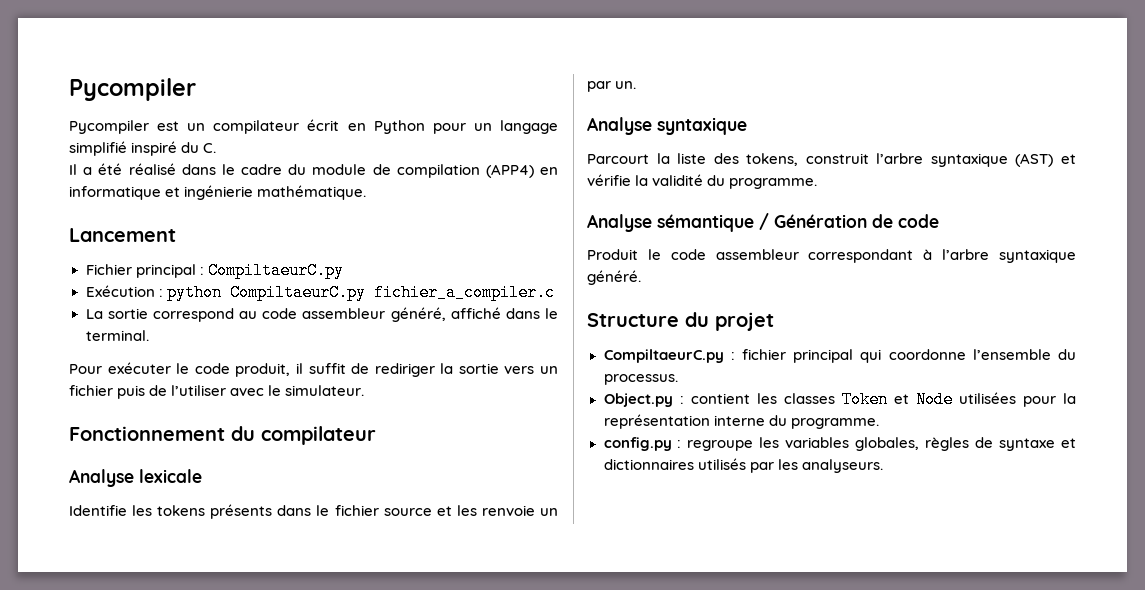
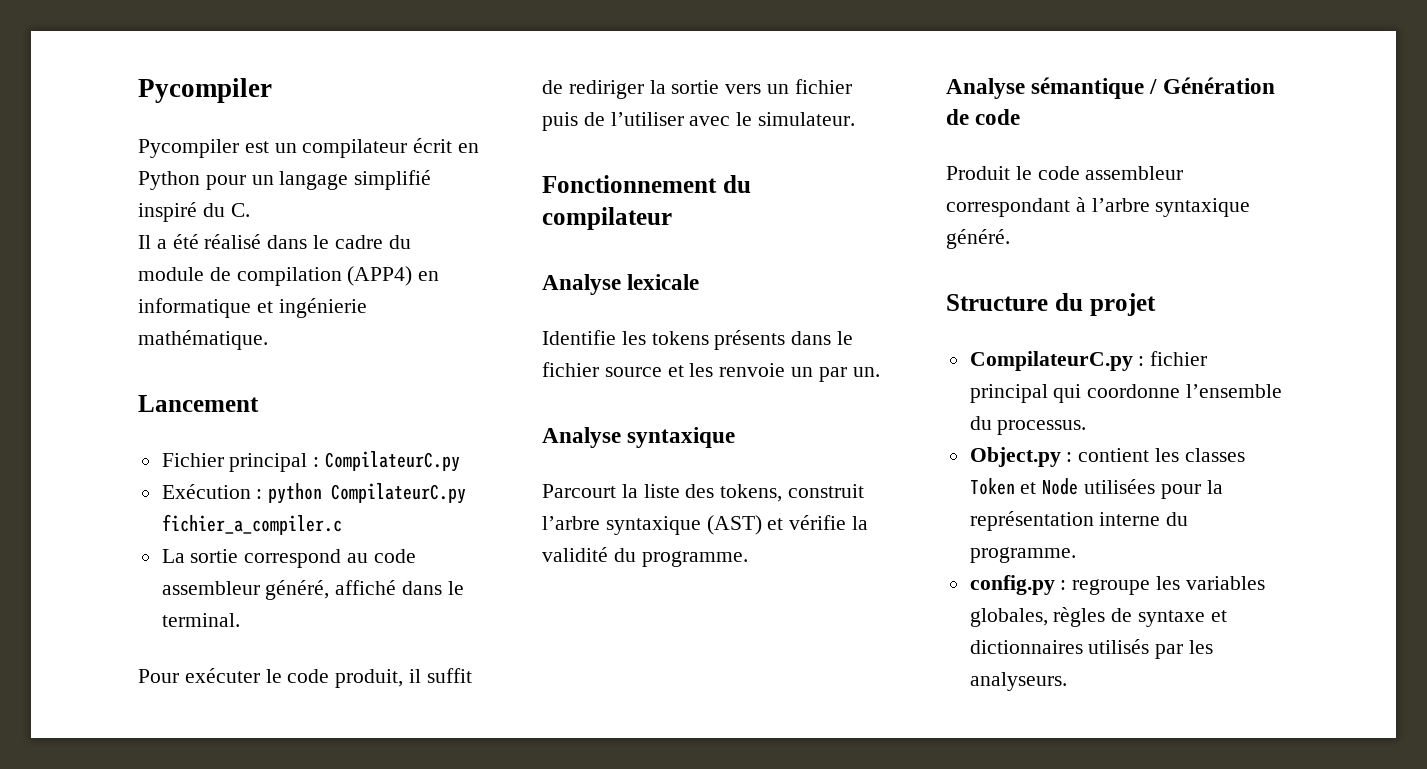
- Fichier principal : CompiltaeurC.py
+ Fichier principal : CompilateurC.py
- Exécution : python CompiltaeurC.py fichier_a_compiler.c
+ Exécution : python CompilateurC.py fichier_a_compiler.c
- CompiltaeurC.py : fichier principal qui coordonne l’ensemble du processus.
+ CompilateurC.py : fichier principal qui coordonne l’ensemble du processus.

